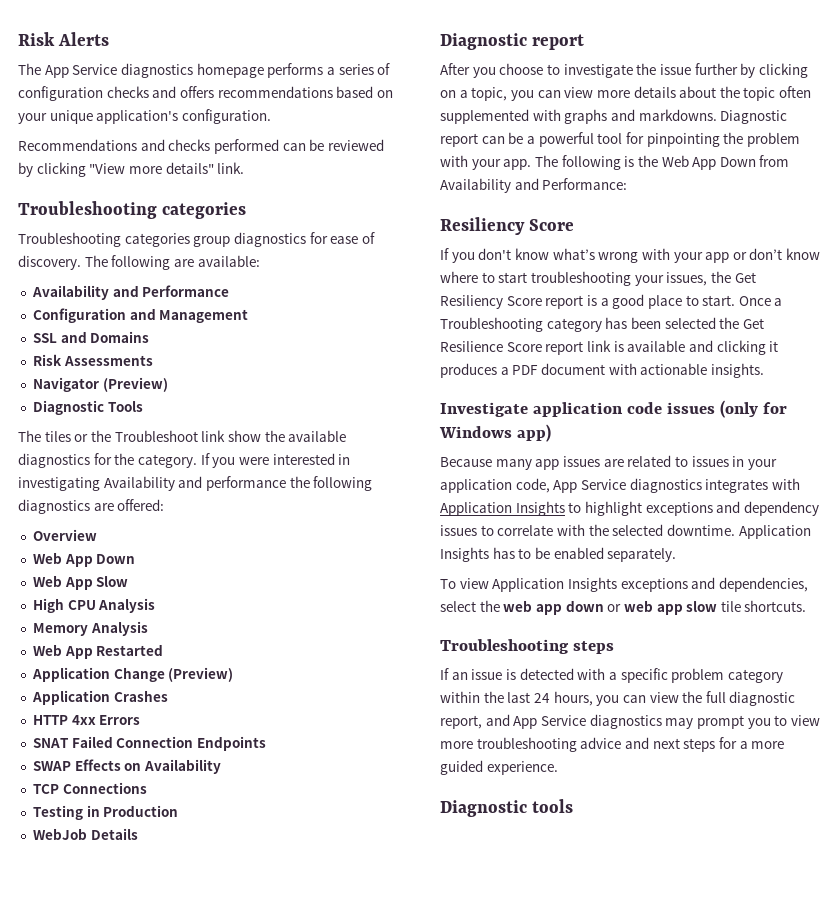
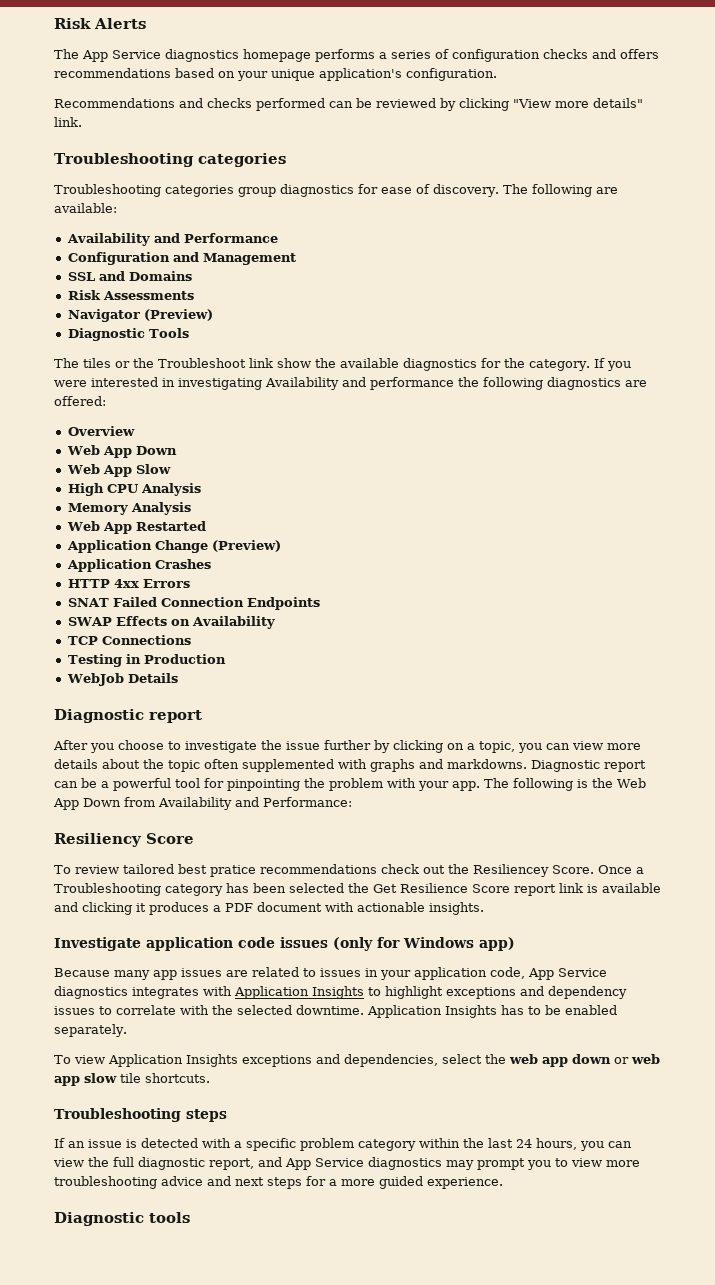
- If you don't know what’s wrong with your app or don’t know where to start troubleshooting your issues, the Get Resiliency Score report is a good place to start.
+ To review tailored best pratice recommendations check out the Resiliencey Score.

